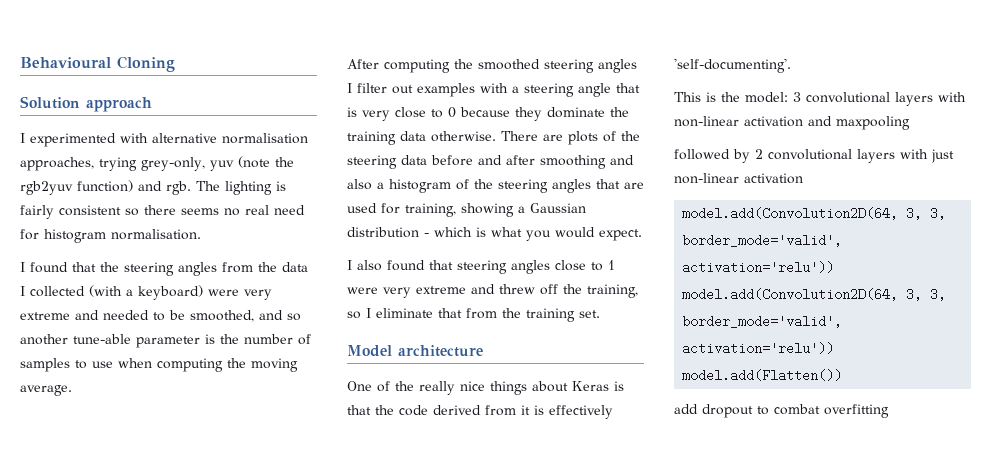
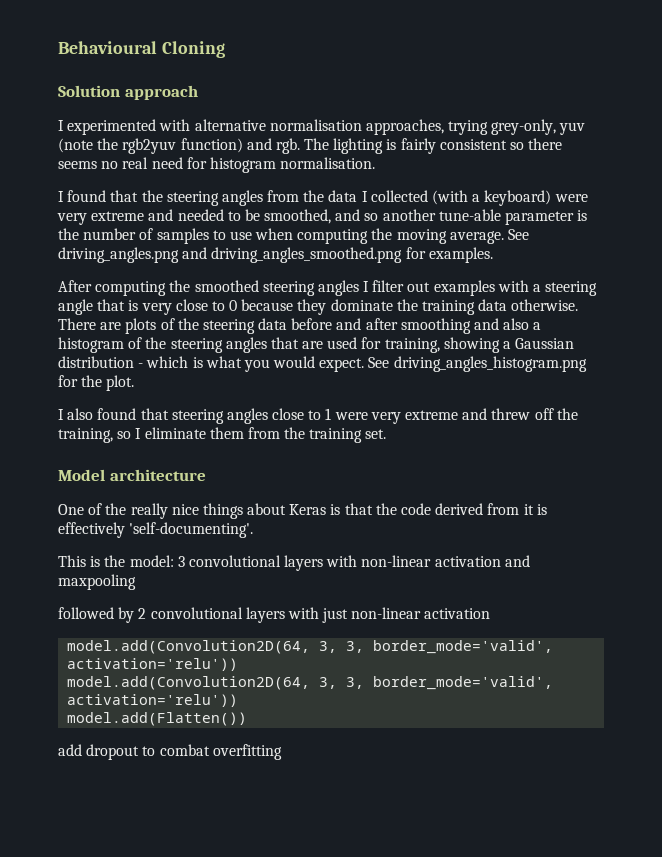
+ See driving_angles.png and driving_angles_smoothed.png for examples.
+ See driving_angles_histogram.png for the plot.
- I also found that steering angles close to 1 were very extreme and threw off the training, so I eliminate that from the training set.
+ I also found that steering angles close to 1 were very extreme and threw off the training, so I eliminate them from the training set.

